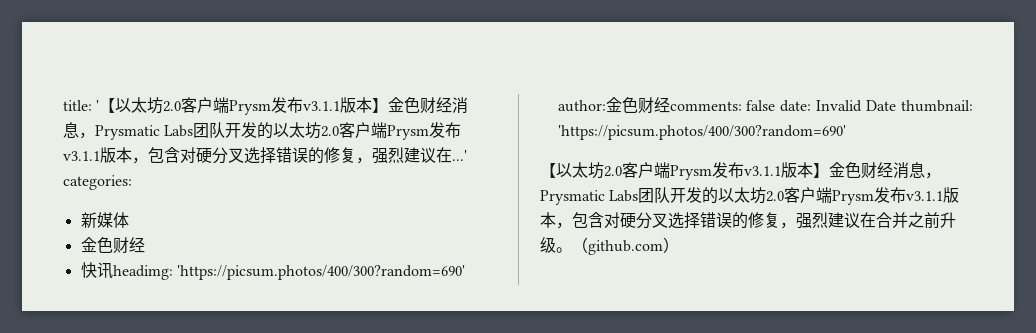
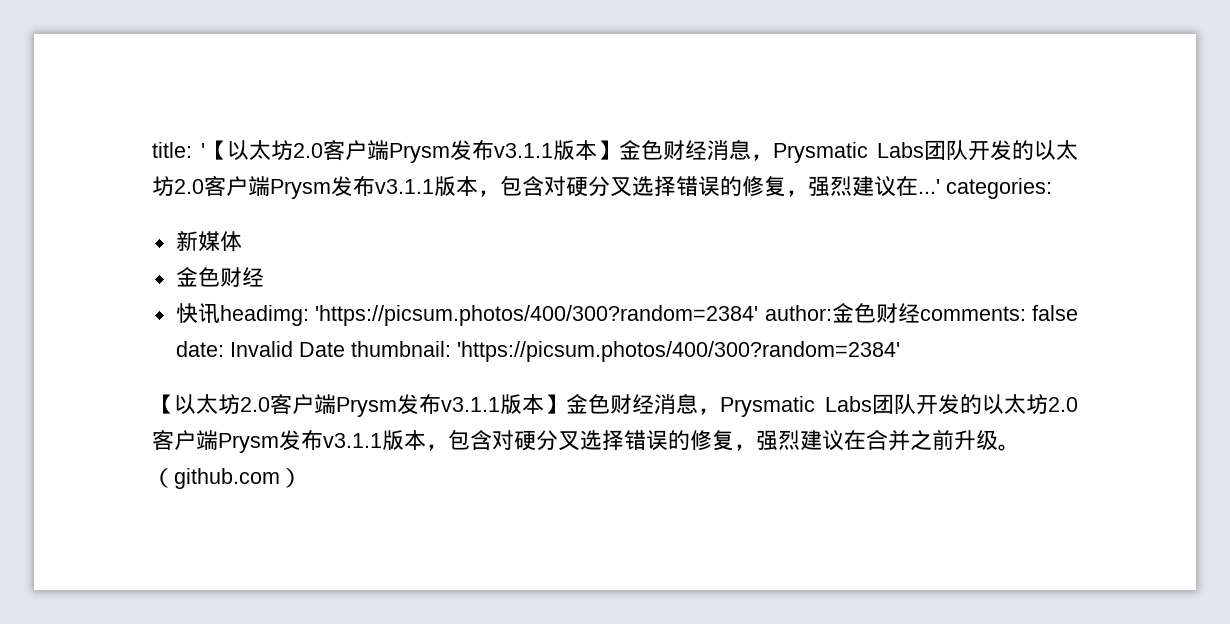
- 快讯headimg: 'https://picsum.photos/400/300?random=690' author:金色财经comments: false date: Invalid Date thumbnail: 'https://picsum.photos/400/300?random=690'
+ 快讯headimg: 'https://picsum.photos/400/300?random=2384' author:金色财经comments: false date: Invalid Date thumbnail: 'https://picsum.photos/400/300?random=2384'

